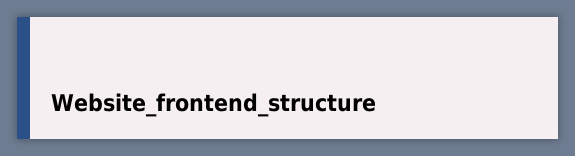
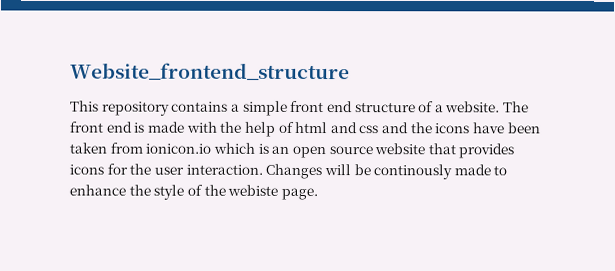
+ This repository contains a simple front end structure of a website. The front end is made with the help of html and css and the icons have been taken from ionicon.io which is an open source website that provides icons for the user interaction. Changes will be continously made to enhance the style of the webiste page.

